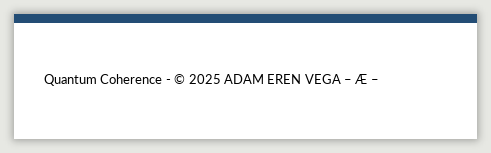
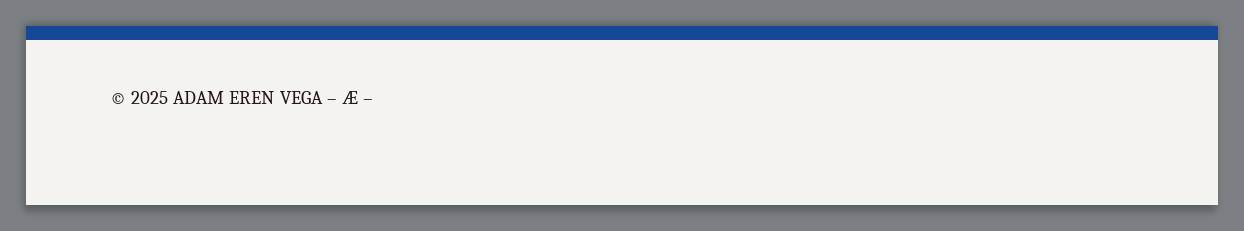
- Quantum Coherence - © 2025 ADAM EREN VEGA – Æ –
+ © 2025 ADAM EREN VEGA – Æ –

